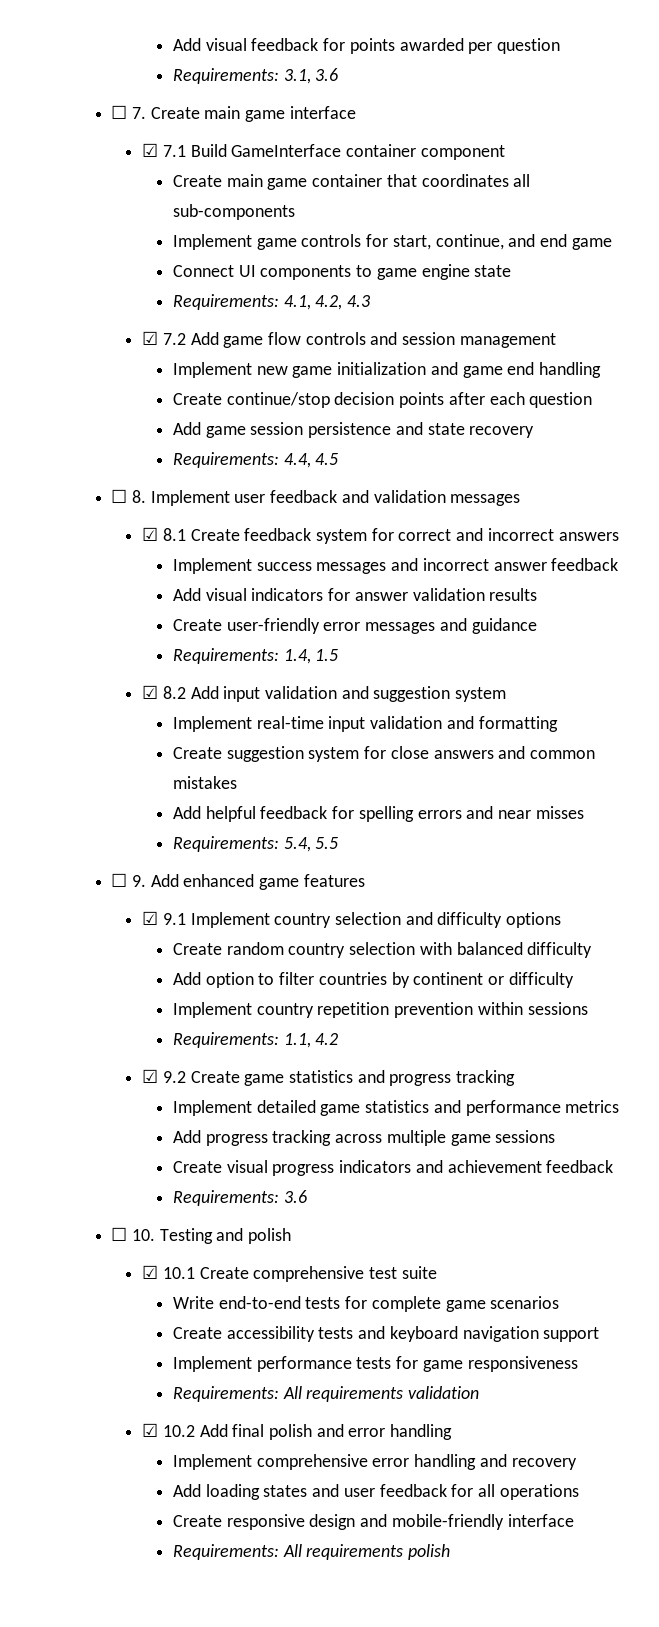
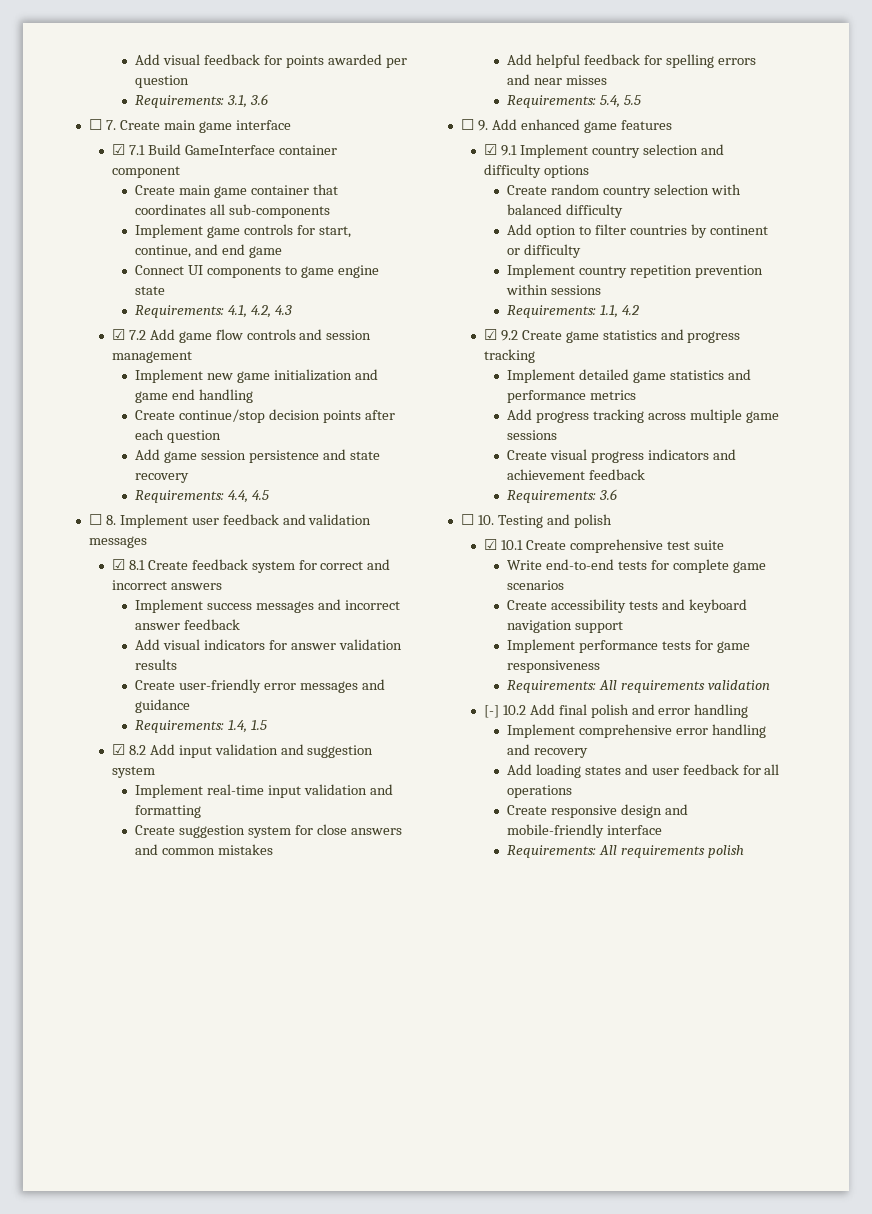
- ☑ 10.2 Add final polish and error handling
+ [-] 10.2 Add final polish and error handling

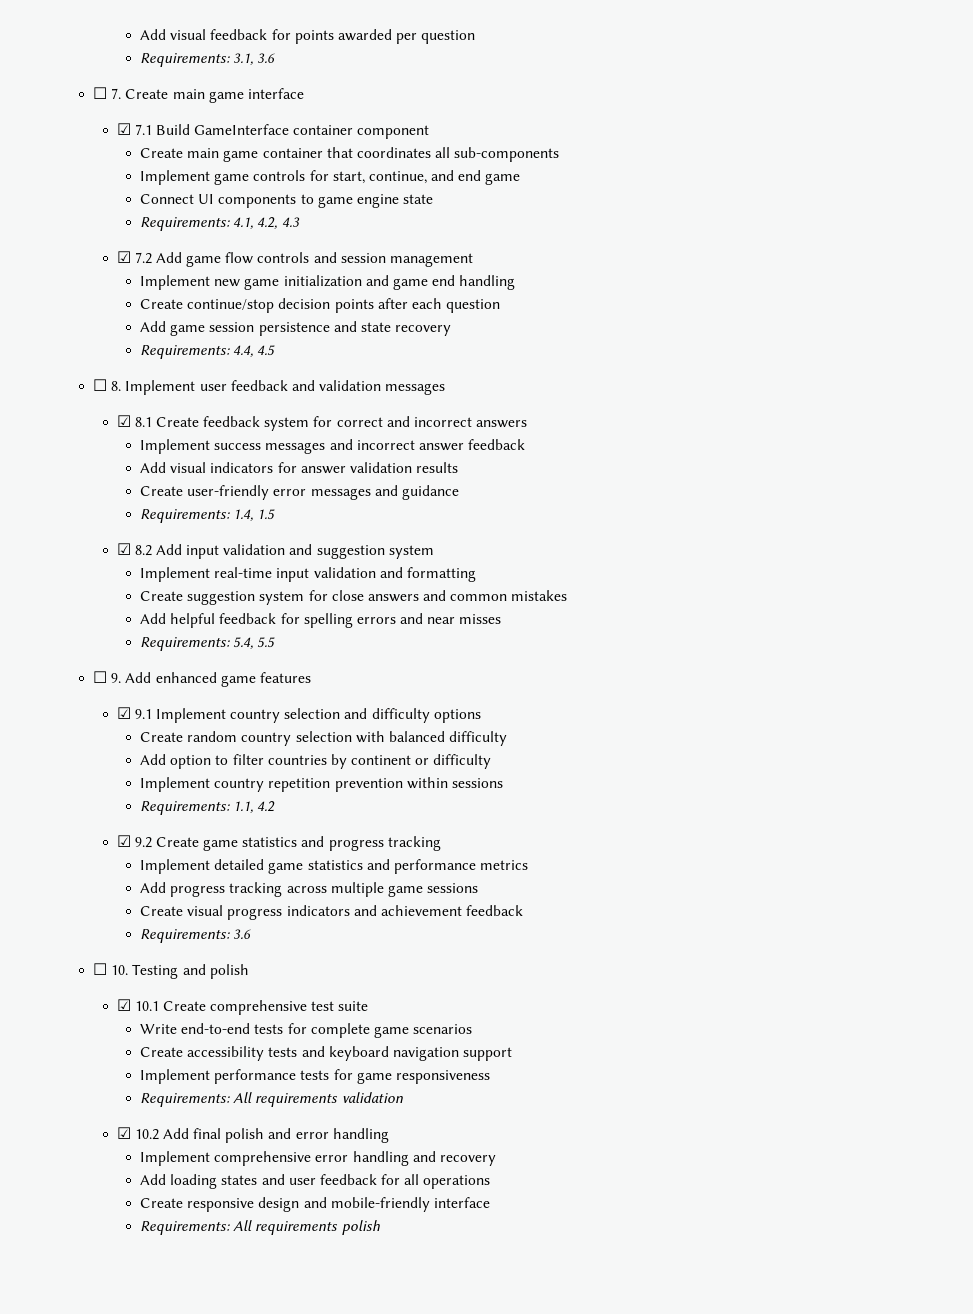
- [-] 10.2 Add final polish and error handling
+ ☑ 10.2 Add final polish and error handling

